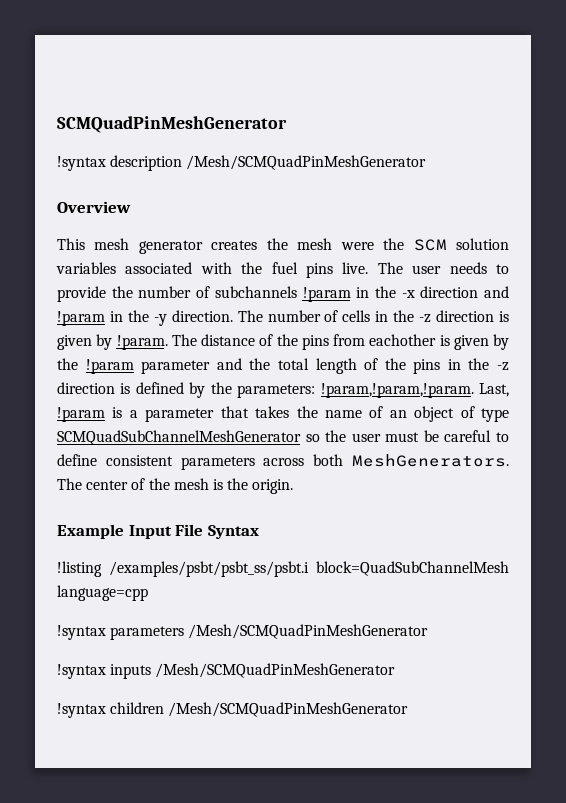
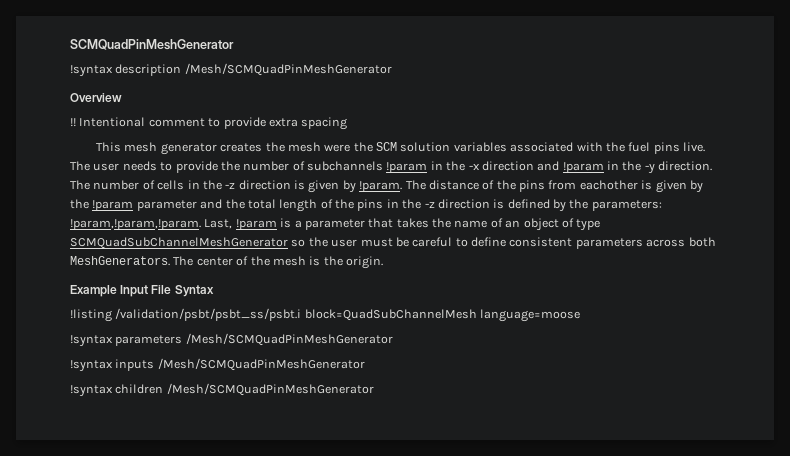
+ !! Intentional comment to provide extra spacing
- !listing /examples/psbt/psbt_ss/psbt.i block=QuadSubChannelMesh language=cpp
+ !listing /validation/psbt/psbt_ss/psbt.i block=QuadSubChannelMesh language=moose

